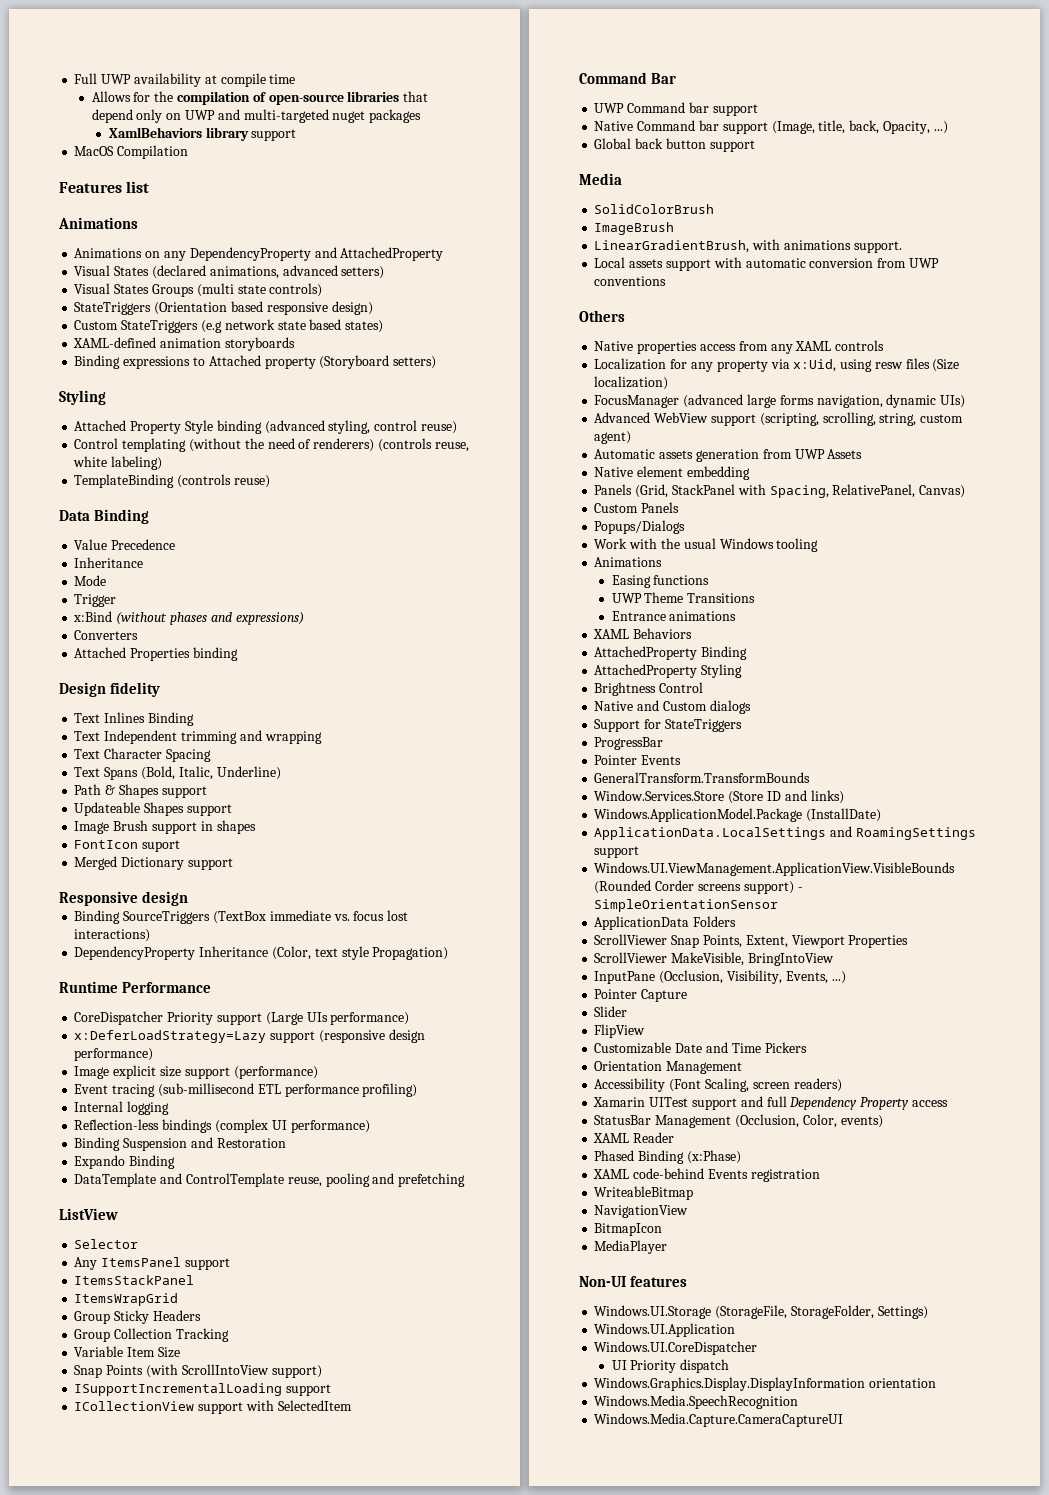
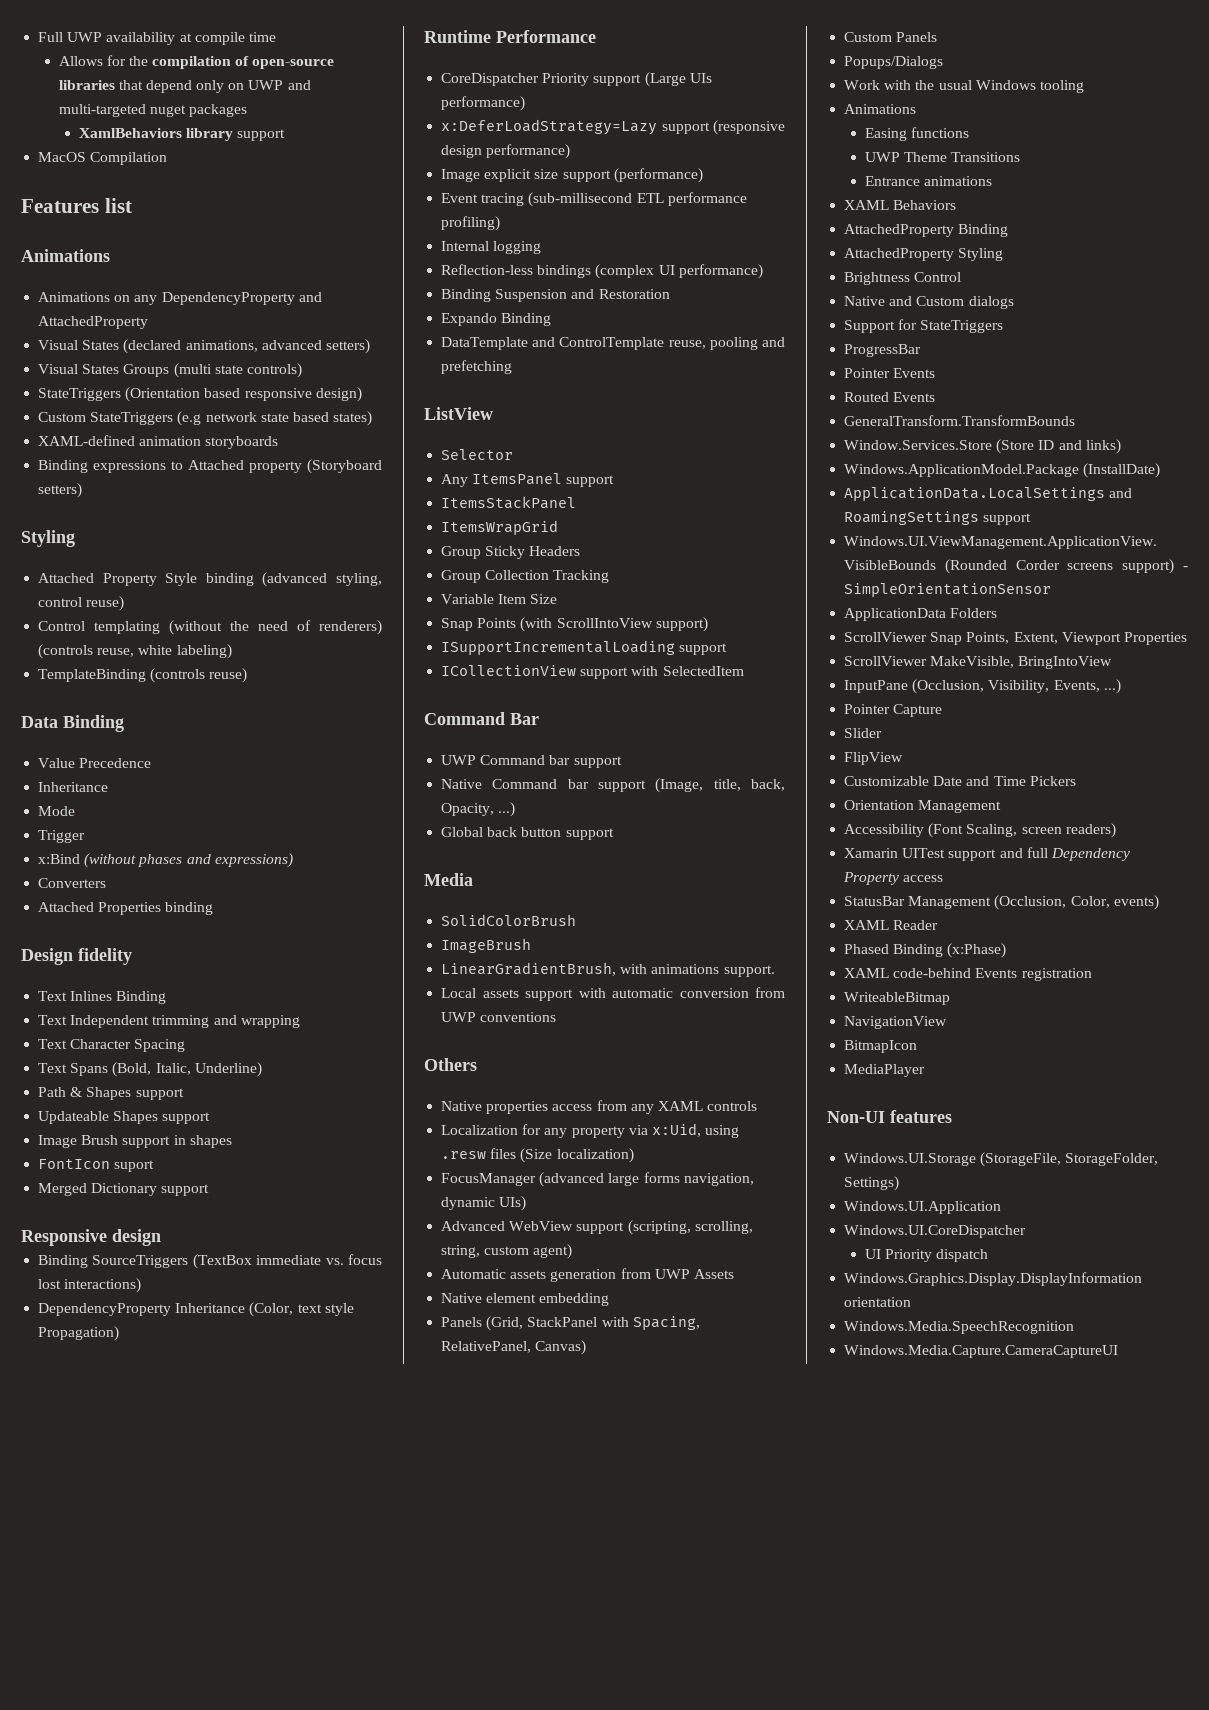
- Localization for any property via x:Uid, using resw files (Size localization)
+ Localization for any property via x:Uid, using .resw files (Size localization)
+ Routed Events

